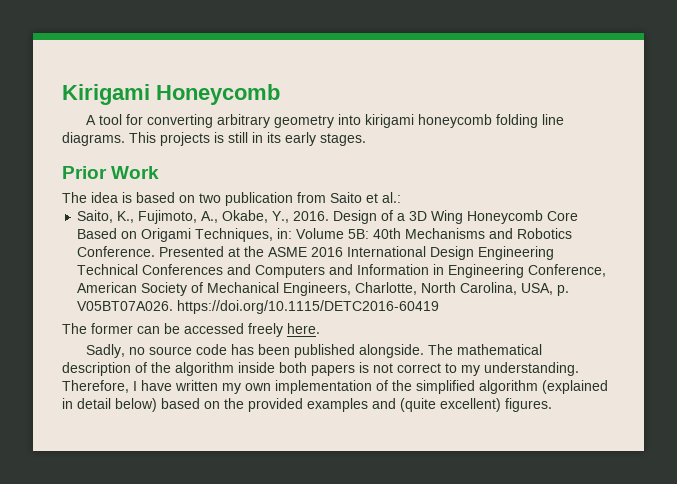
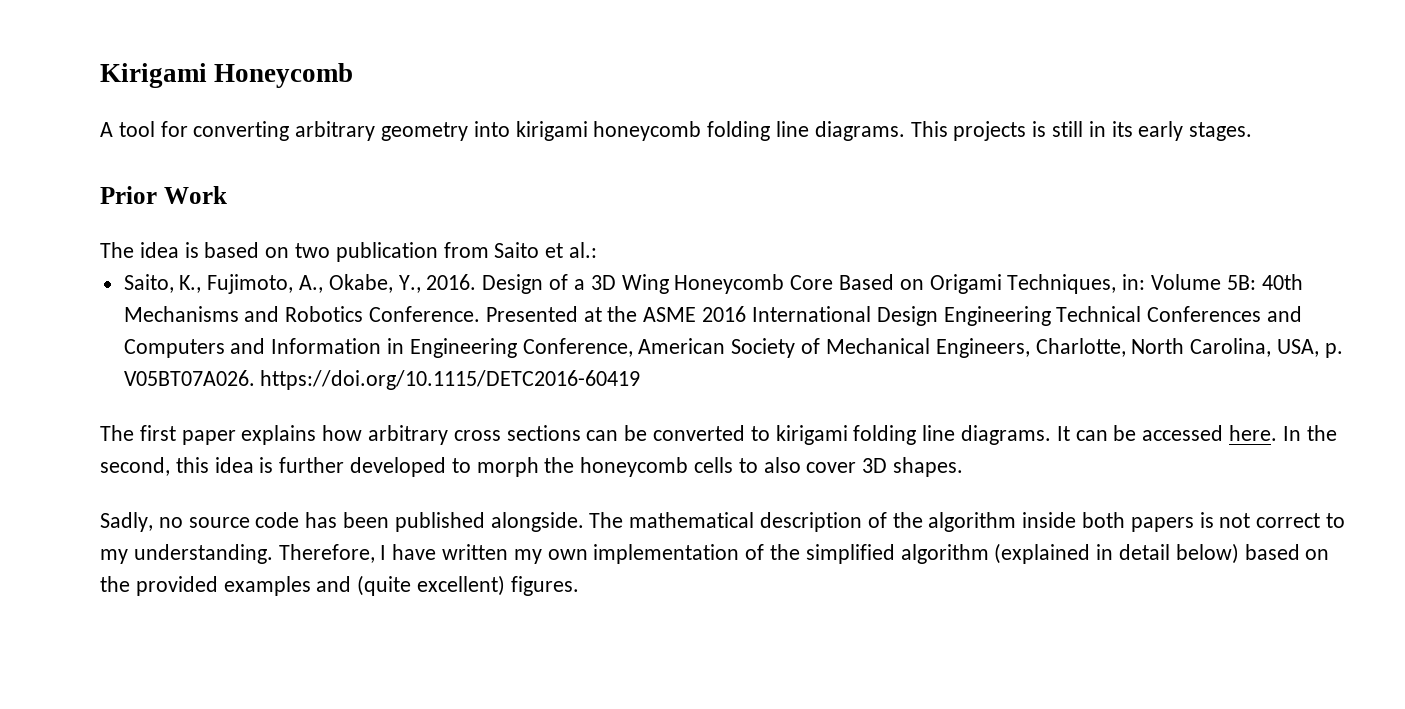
- The former can be accessed freely here.
+ The first paper explains how arbitrary cross sections can be converted to kirigami folding line diagrams. It can be accessed here. In the second, this idea is further developed to morph the honeycomb cells to also cover 3D shapes.

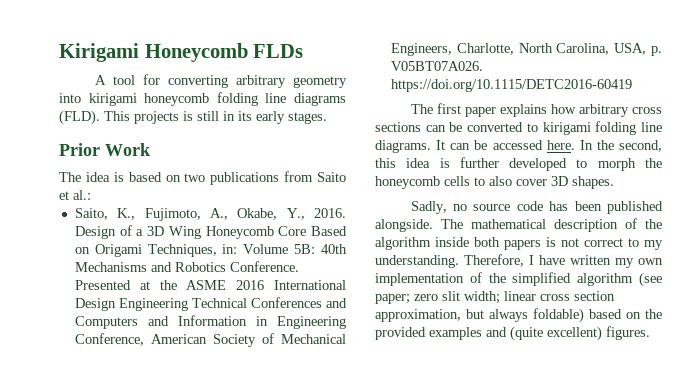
- Kirigami Honeycomb
+ Kirigami Honeycomb FLDs
- A tool for converting arbitrary geometry into kirigami honeycomb folding line diagrams.
+ A tool for converting arbitrary geometry into kirigami honeycomb folding line diagrams (FLD).
- The idea is based on two publication from Saito et al.:
+ The idea is based on two publications from Saito et al.:
- Therefore, I have written my own implementation of the simplified algorithm (explained in detail below) based on the provided examples and (quite excellent) figures.
+ Therefore, I have written my own implementation of the simplified algorithm (see paper; zero slit width; linear cross section approximation, but always foldable) based on the provided examples and (quite excellent) figures.

